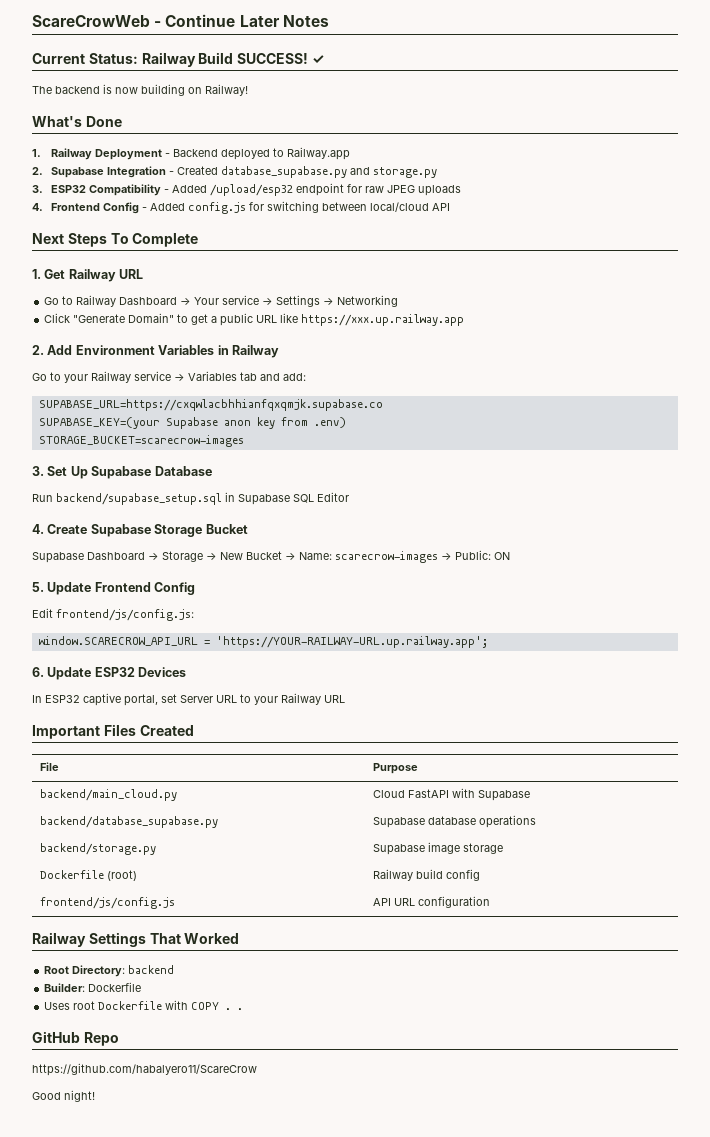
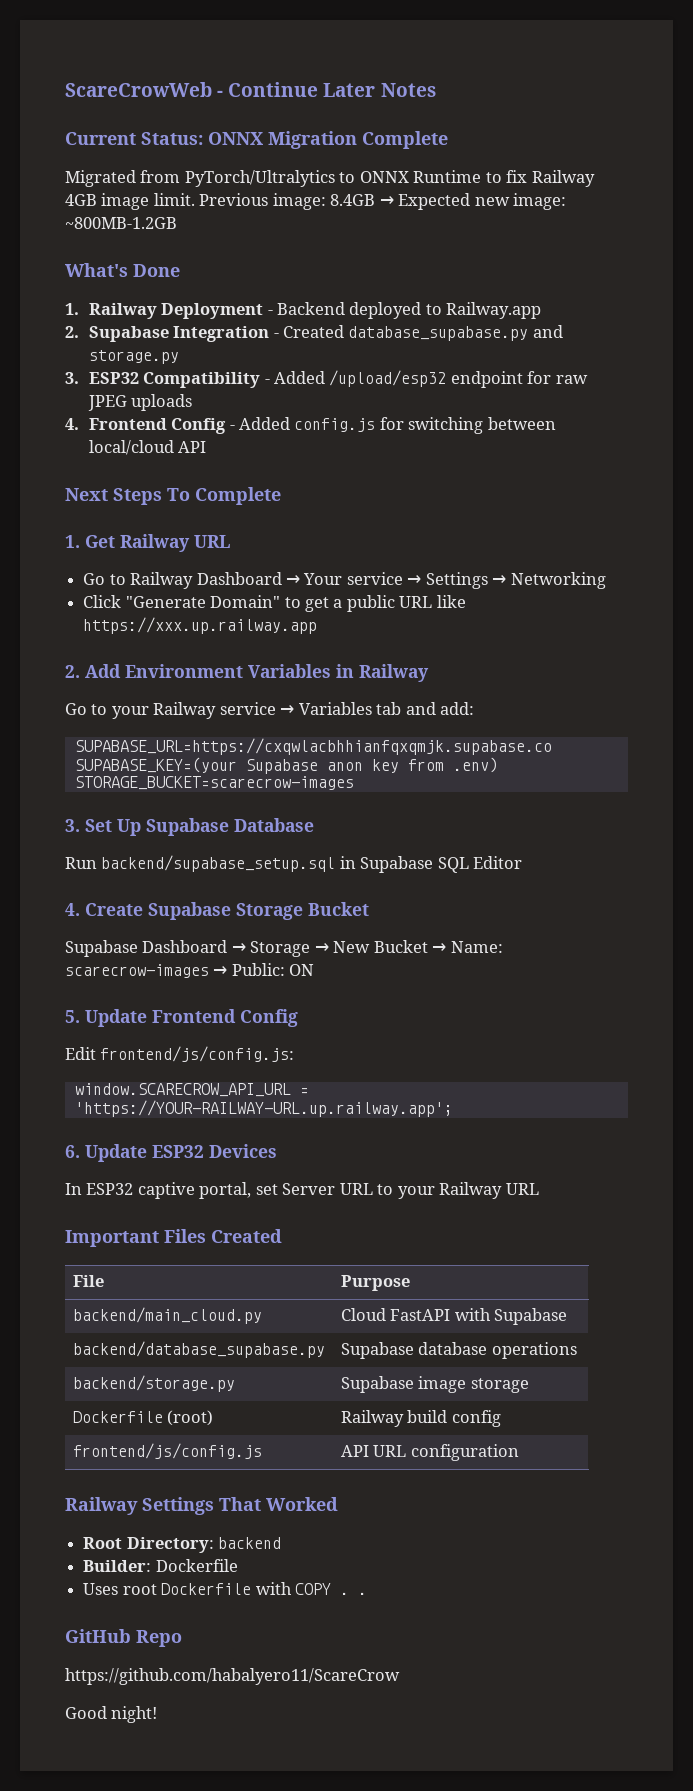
- Current Status: Railway Build SUCCESS! ✓
- The backend is now building on Railway!
+ Current Status: ONNX Migration Complete
+ Migrated from PyTorch/Ultralytics to ONNX Runtime to fix Railway 4GB image limit. Previous image: 8.4GB → Expected new image: ~800MB-1.2GB

